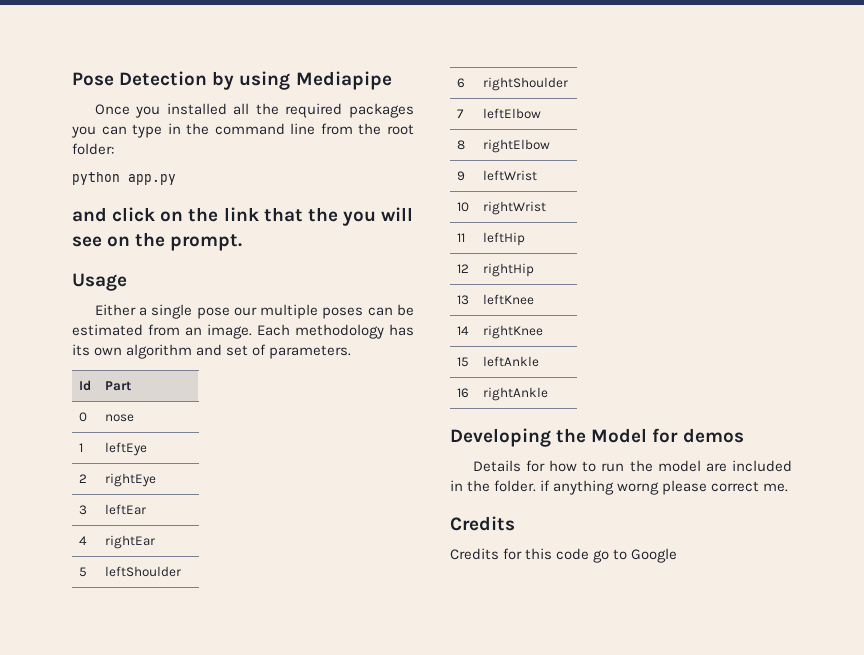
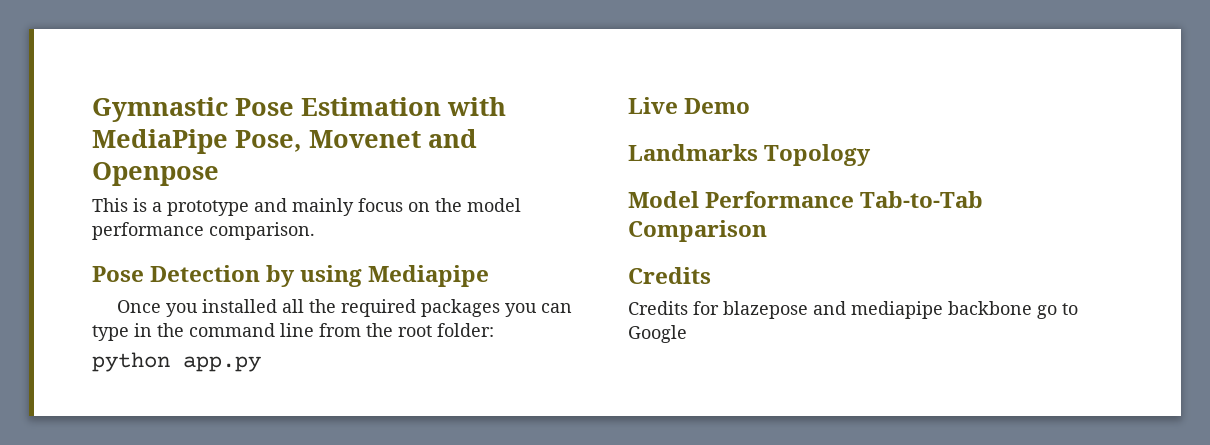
+ Gymnastic Pose Estimation with MediaPipe Pose, Movenet and Openpose
+ This is a prototype and mainly focus on the model performance comparison.
- and click on the link that the you will see on the prompt.
- Usage
- Either a single pose our multiple poses can be estimated from an image. Each methodology has its own algorithm and set of parameters.
- Id | Part
- 0 | nose
- 1 | leftEye
- 2 | rightEye
- 3 | leftEar
- 4 | rightEar
- 5 | leftShoulder
- 6 | rightShoulder
- 7 | leftElbow
- 8 | rightElbow
- 9 | leftWrist
- 10 | rightWrist
- 11 | leftHip
- 12 | rightHip
- 13 | leftKnee
- 14 | rightKnee
- 15 | leftAnkle
- 16 | rightAnkle
- Developing the Model for demos
- Details for how to run the model are included in the folder. if anything worng please correct me.
+ Live Demo
+ Landmarks Topology
+ Model Performance Tab-to-Tab Comparison
- Credits for this code go to Google
+ Credits for blazepose and mediapipe backbone go to Google

